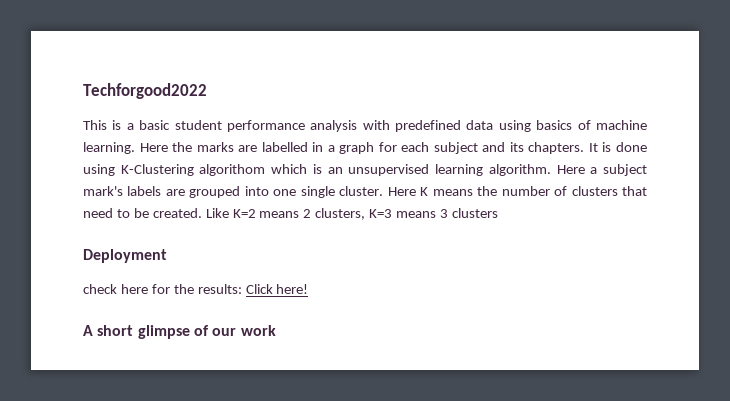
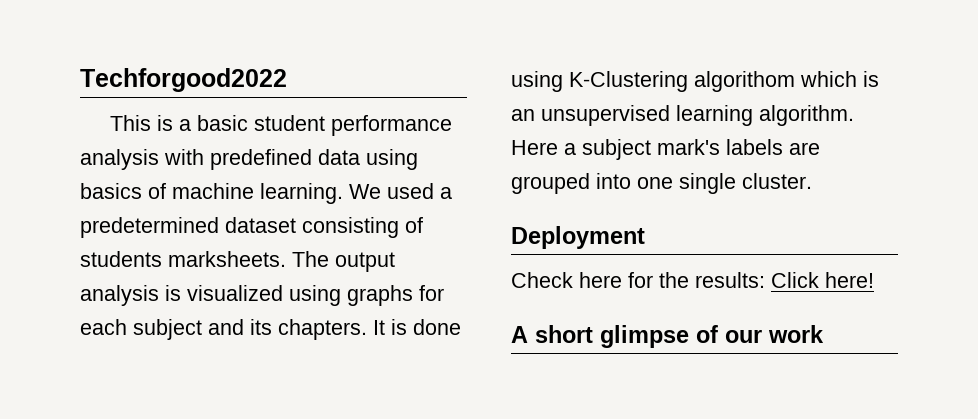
- Here the marks are labelled in a graph for each subject and its chapters.
+ We used a predetermined dataset consisting of students marksheets. The output analysis is visualized using graphs for each subject and its chapters.
- Here K means the number of clusters that need to be created. Like K=2 means 2 clusters, K=3 means 3 clusters
- check here for the results: Click here!
+ Check here for the results: Click here!

